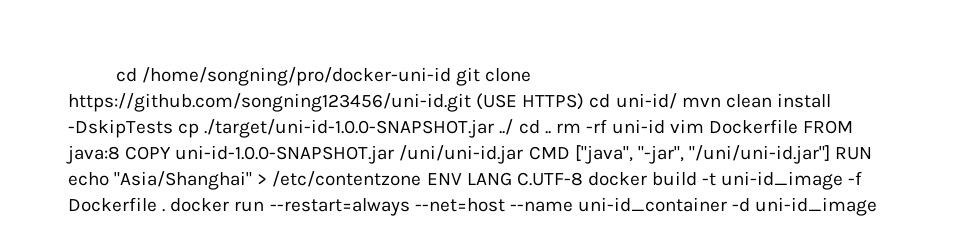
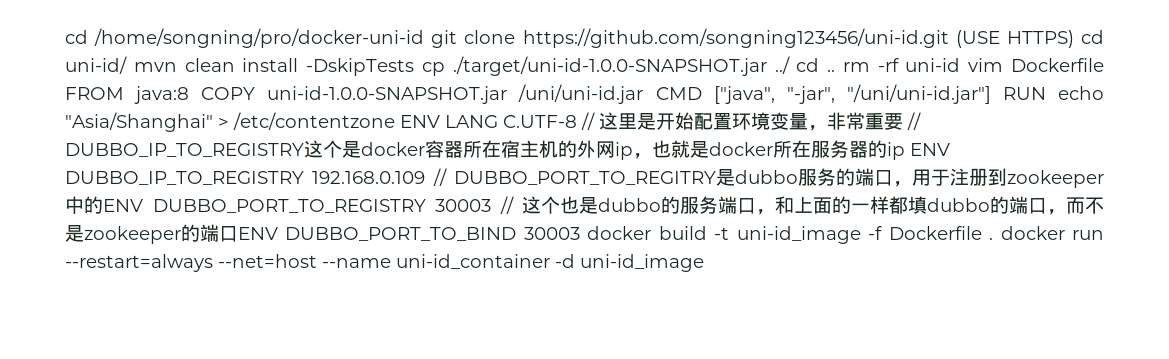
- cd /home/songning/pro/docker-uni-id git clone https://github.com/songning123456/uni-id.git (USE HTTPS) cd uni-id/ mvn clean install -DskipTests cp ./target/uni-id-1.0.0-SNAPSHOT.jar ../ cd .. rm -rf uni-id vim Dockerfile FROM java:8 COPY uni-id-1.0.0-SNAPSHOT.jar /uni/uni-id.jar CMD ["java", "-jar", "/uni/uni-id.jar"] RUN echo "Asia/Shanghai" > /etc/contentzone ENV LANG C.UTF-8 docker build -t uni-id_image -f Dockerfile . docker run --restart=always --net=host --name uni-id_container -d uni-id_image
+ cd /home/songning/pro/docker-uni-id git clone https://github.com/songning123456/uni-id.git (USE HTTPS) cd uni-id/ mvn clean install -DskipTests cp ./target/uni-id-1.0.0-SNAPSHOT.jar ../ cd .. rm -rf uni-id vim Dockerfile FROM java:8 COPY uni-id-1.0.0-SNAPSHOT.jar /uni/uni-id.jar CMD ["java", "-jar", "/uni/uni-id.jar"] RUN echo "Asia/Shanghai" > /etc/contentzone ENV LANG C.UTF-8 // 这里是开始配置环境变量，非常重要 // DUBBO_IP_TO_REGISTRY这个是docker容器所在宿主机的外网ip，也就是docker所在服务器的ip ENV DUBBO_IP_TO_REGISTRY 192.168.0.109 // DUBBO_PORT_TO_REGITRY是dubbo服务的端口，用于注册到zookeeper中的ENV DUBBO_PORT_TO_REGISTRY 30003 // 这个也是dubbo的服务端口，和上面的一样都填dubbo的端口，而不是zookeeper的端口ENV DUBBO_PORT_TO_BIND 30003 docker build -t uni-id_image -f Dockerfile . docker run --restart=always --net=host --name uni-id_container -d uni-id_image

